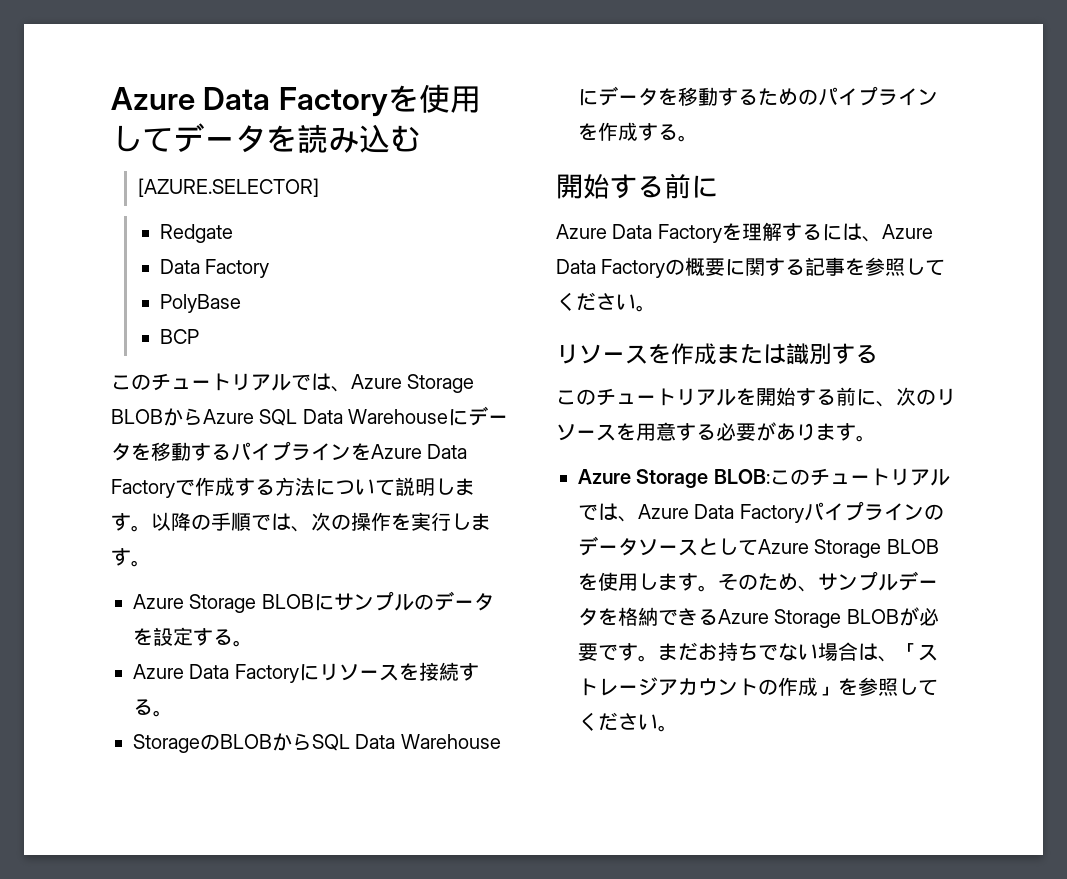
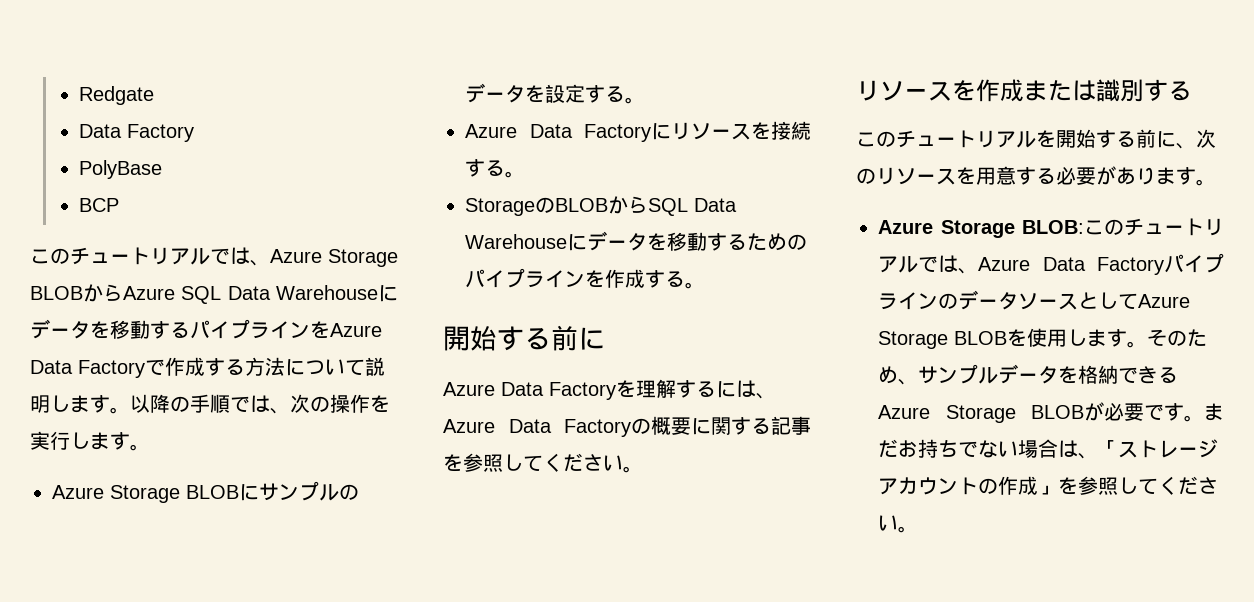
- Azure Data Factoryを使用してデータを読み込む
- [AZURE.SELECTOR]

